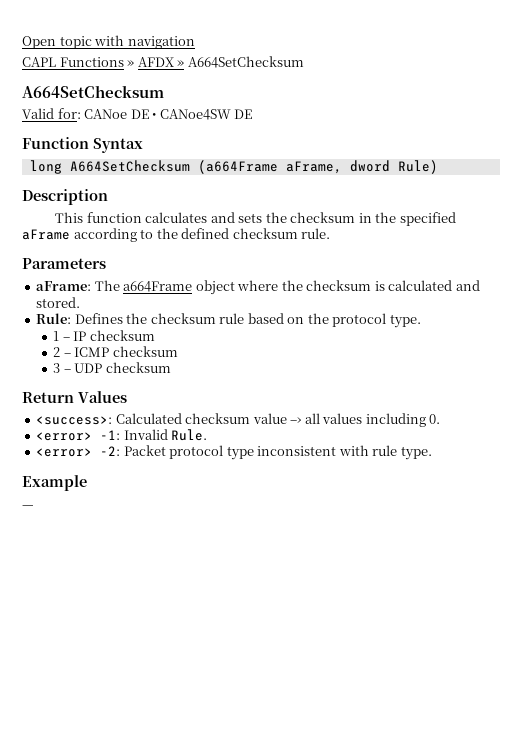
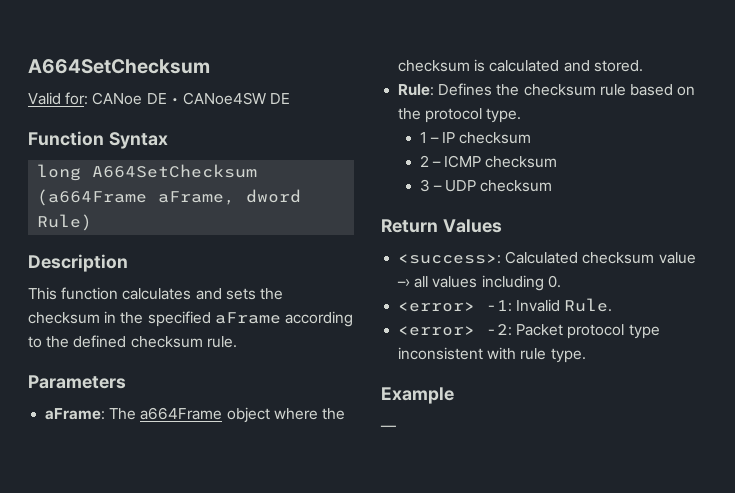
- Open topic with navigation
- CAPL Functions » AFDX » A664SetChecksum

